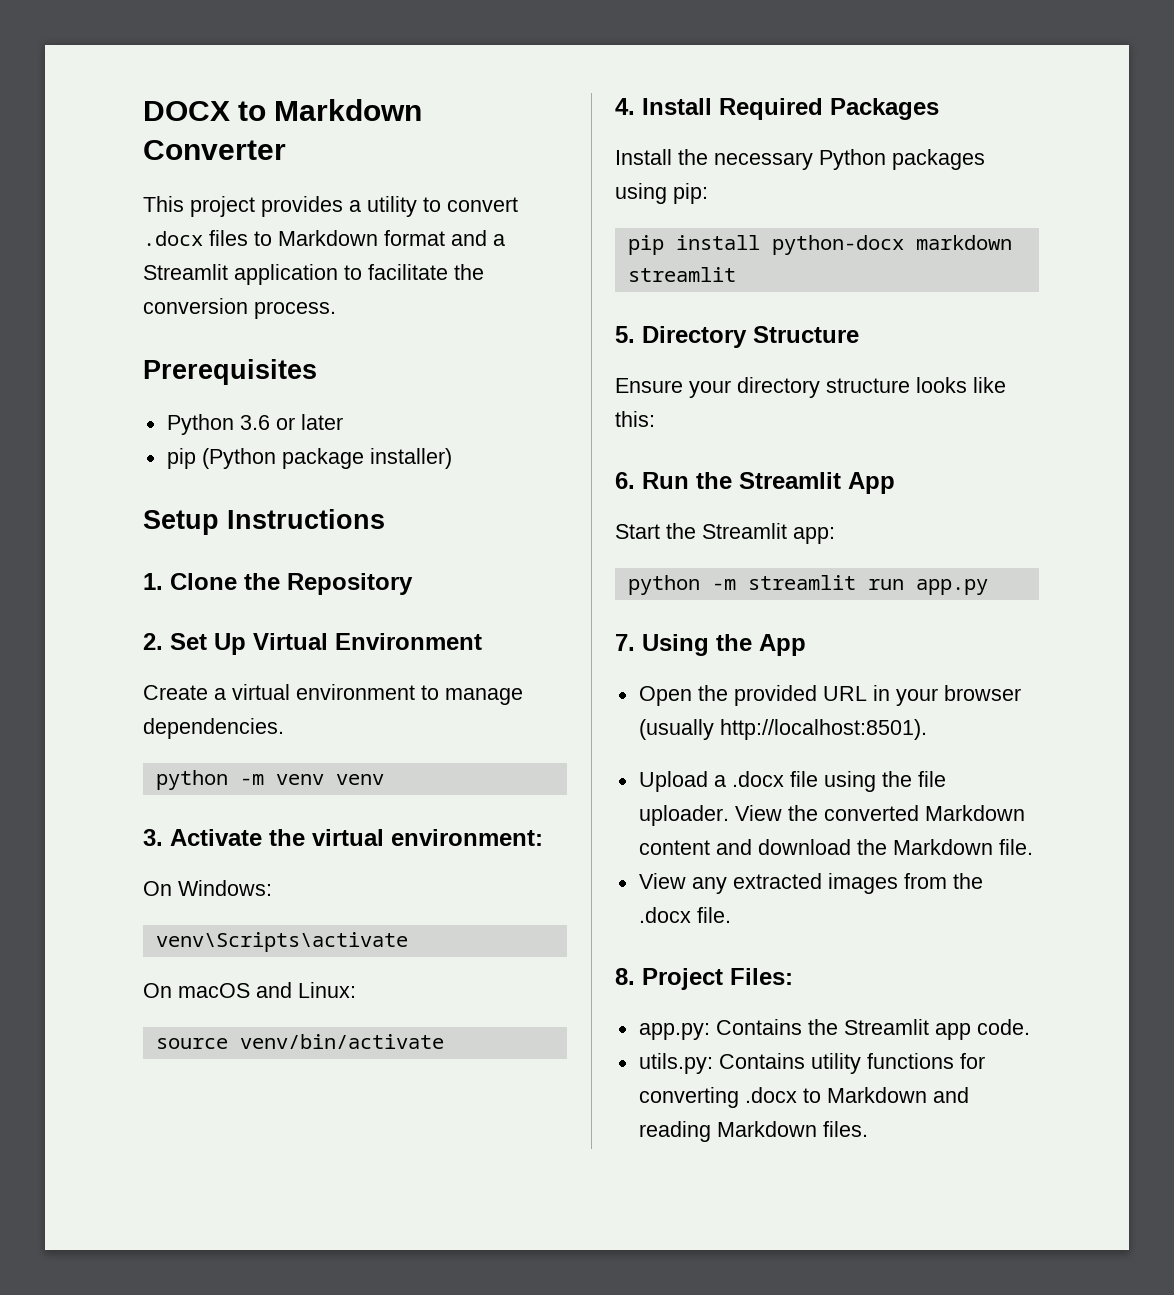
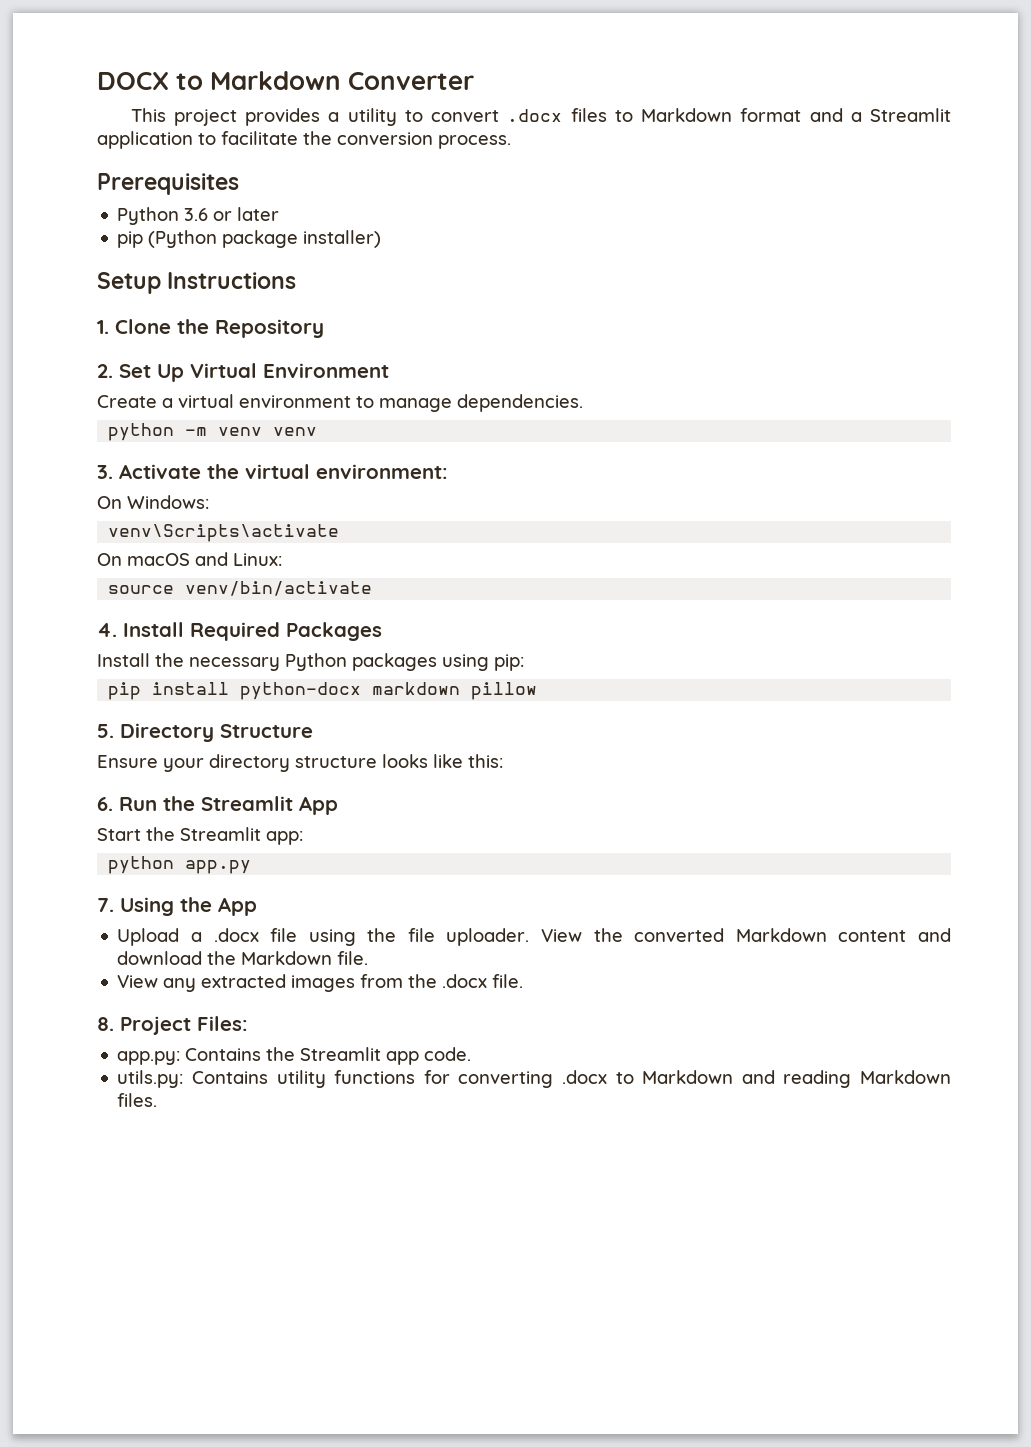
- pip install python-docx markdown streamlit
+ pip install python-docx markdown pillow
- python -m streamlit run app.py
+ python app.py
- Open the provided URL in your browser (usually http://localhost:8501).

